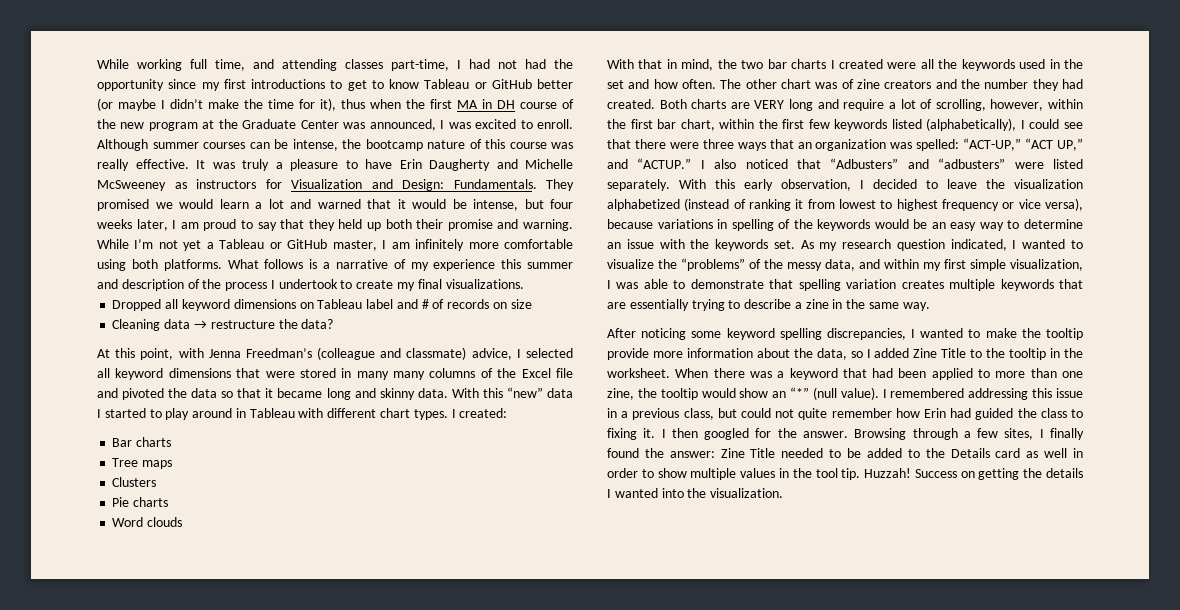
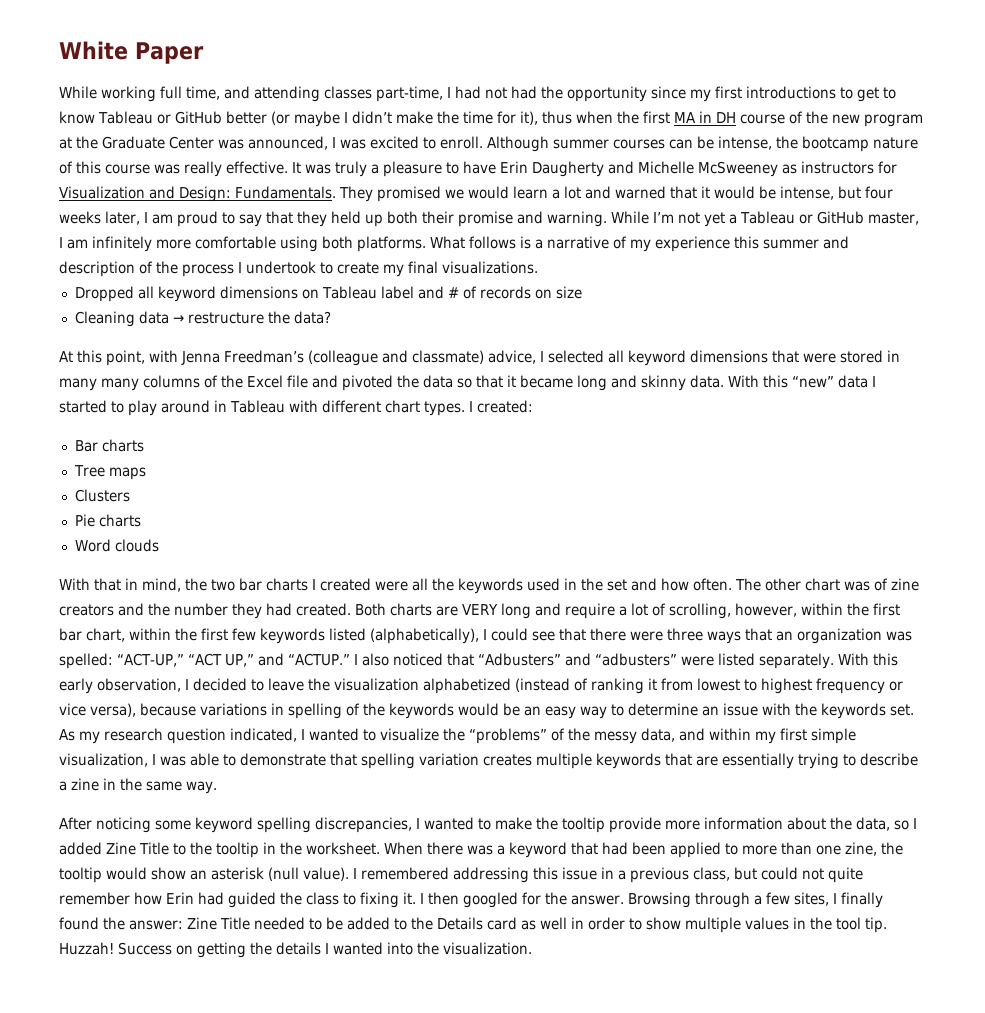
+ White Paper
- When there was a keyword that had been applied to more than one zine, the tooltip would show an “*” (null value).
+ When there was a keyword that had been applied to more than one zine, the tooltip would show an asterisk (null value).

